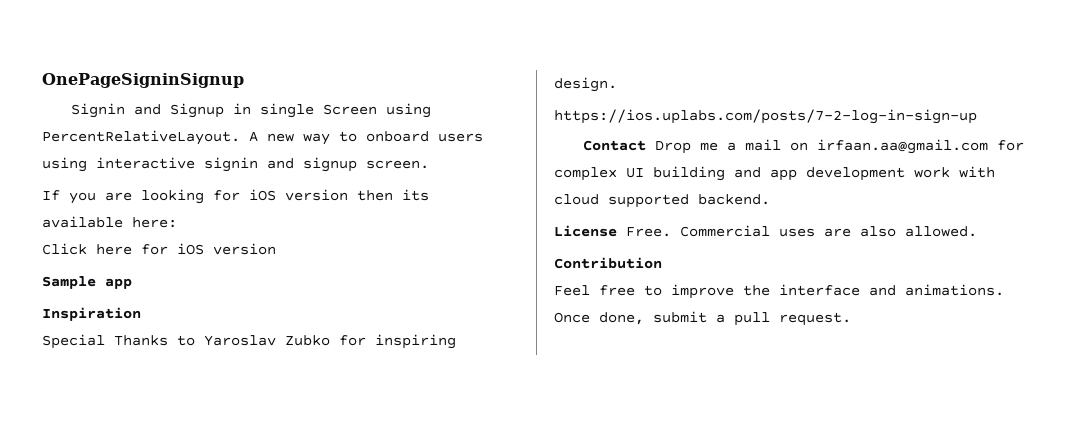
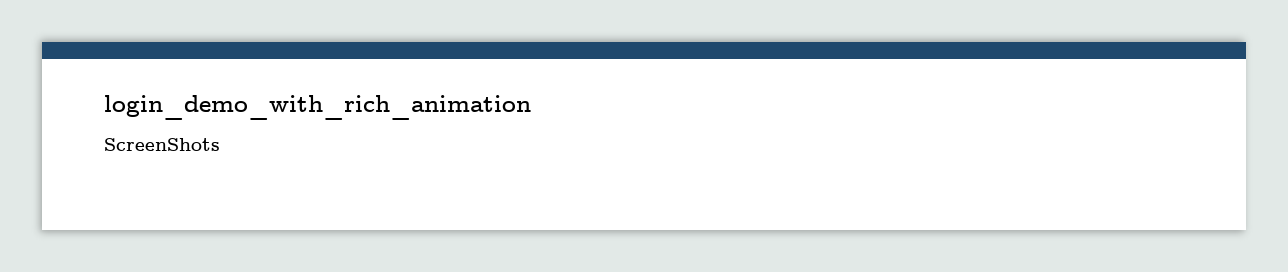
- OnePageSigninSignup
- Signin and Signup in single Screen using PercentRelativeLayout. A new way to onboard users using interactive signin and signup screen.
- If you are looking for iOS version then its available here:
- Click here for iOS version
- Sample app
- Inspiration
- Special Thanks to Yaroslav Zubko for inspiring design.
- https://ios.uplabs.com/posts/7-2-log-in-sign-up
- Contact Drop me a mail on irfaan.aa@gmail.com for complex UI building and app development work with cloud supported backend.
- License Free. Commercial uses are also allowed.
- Contribution
- Feel free to improve the interface and animations. Once done, submit a pull request.
+ login_demo_with_rich_animation
+ ScreenShots

